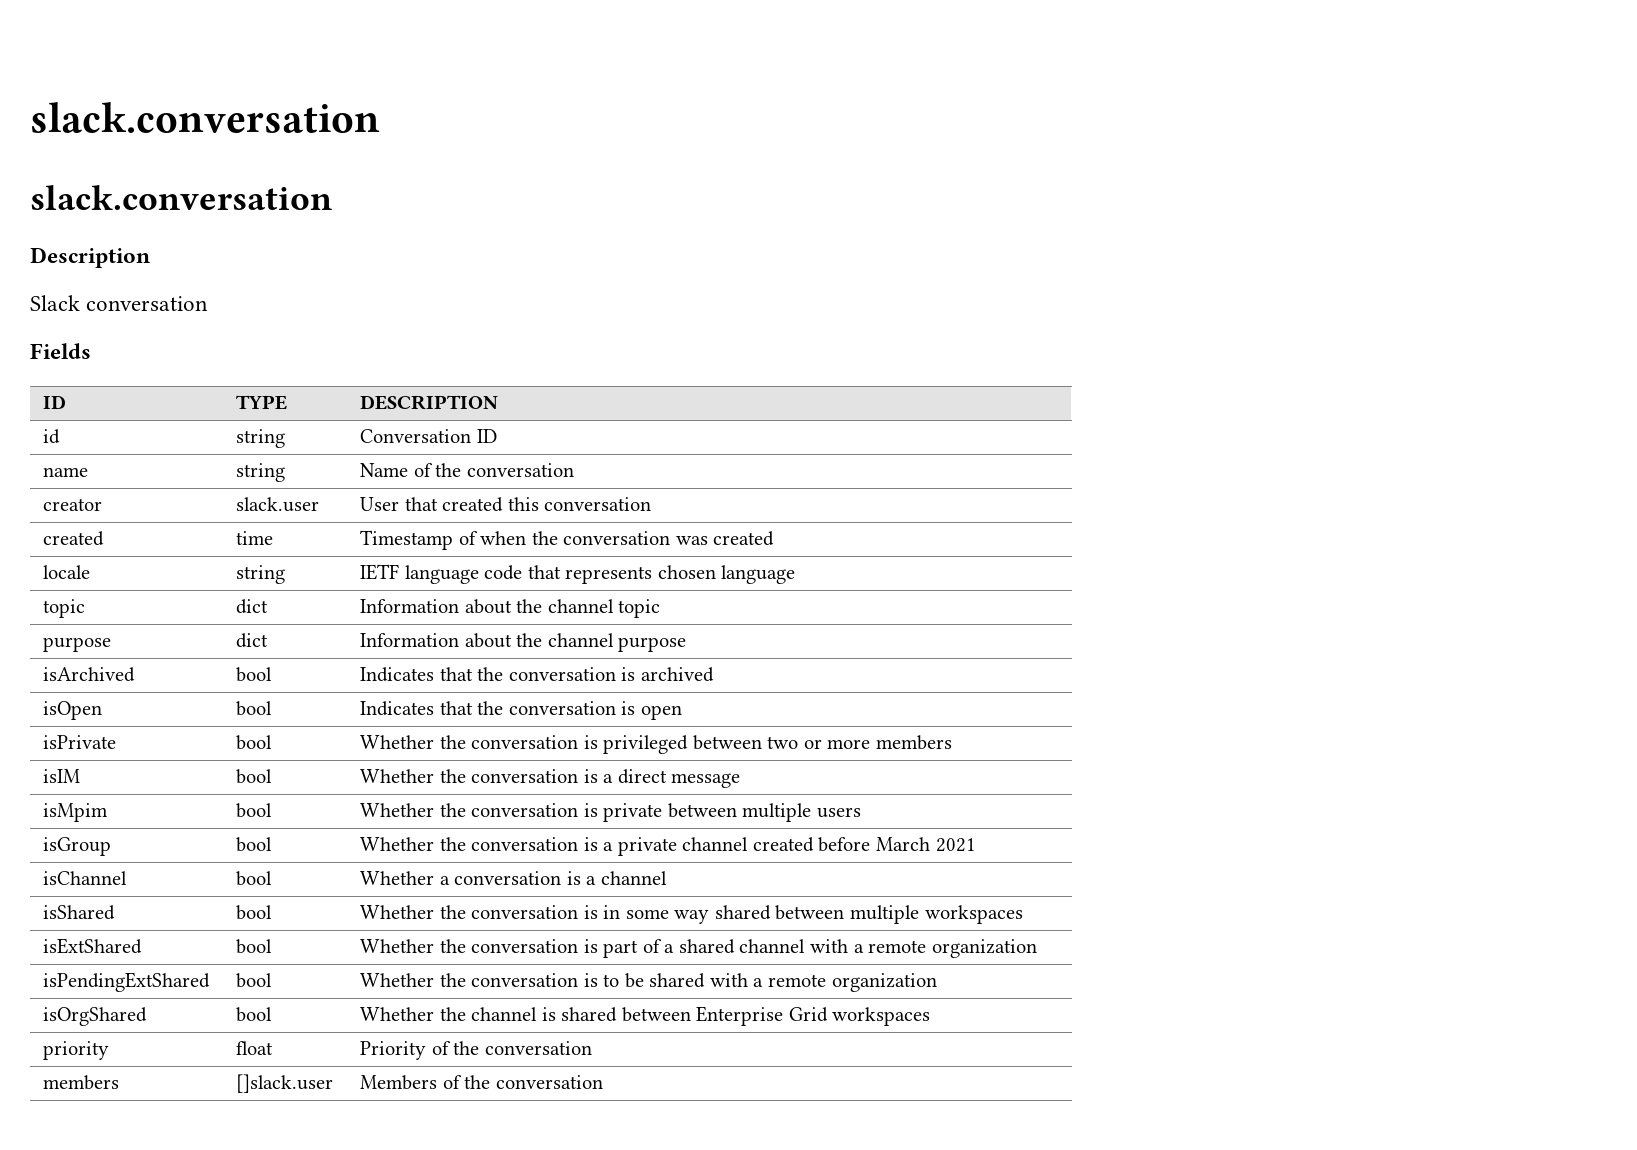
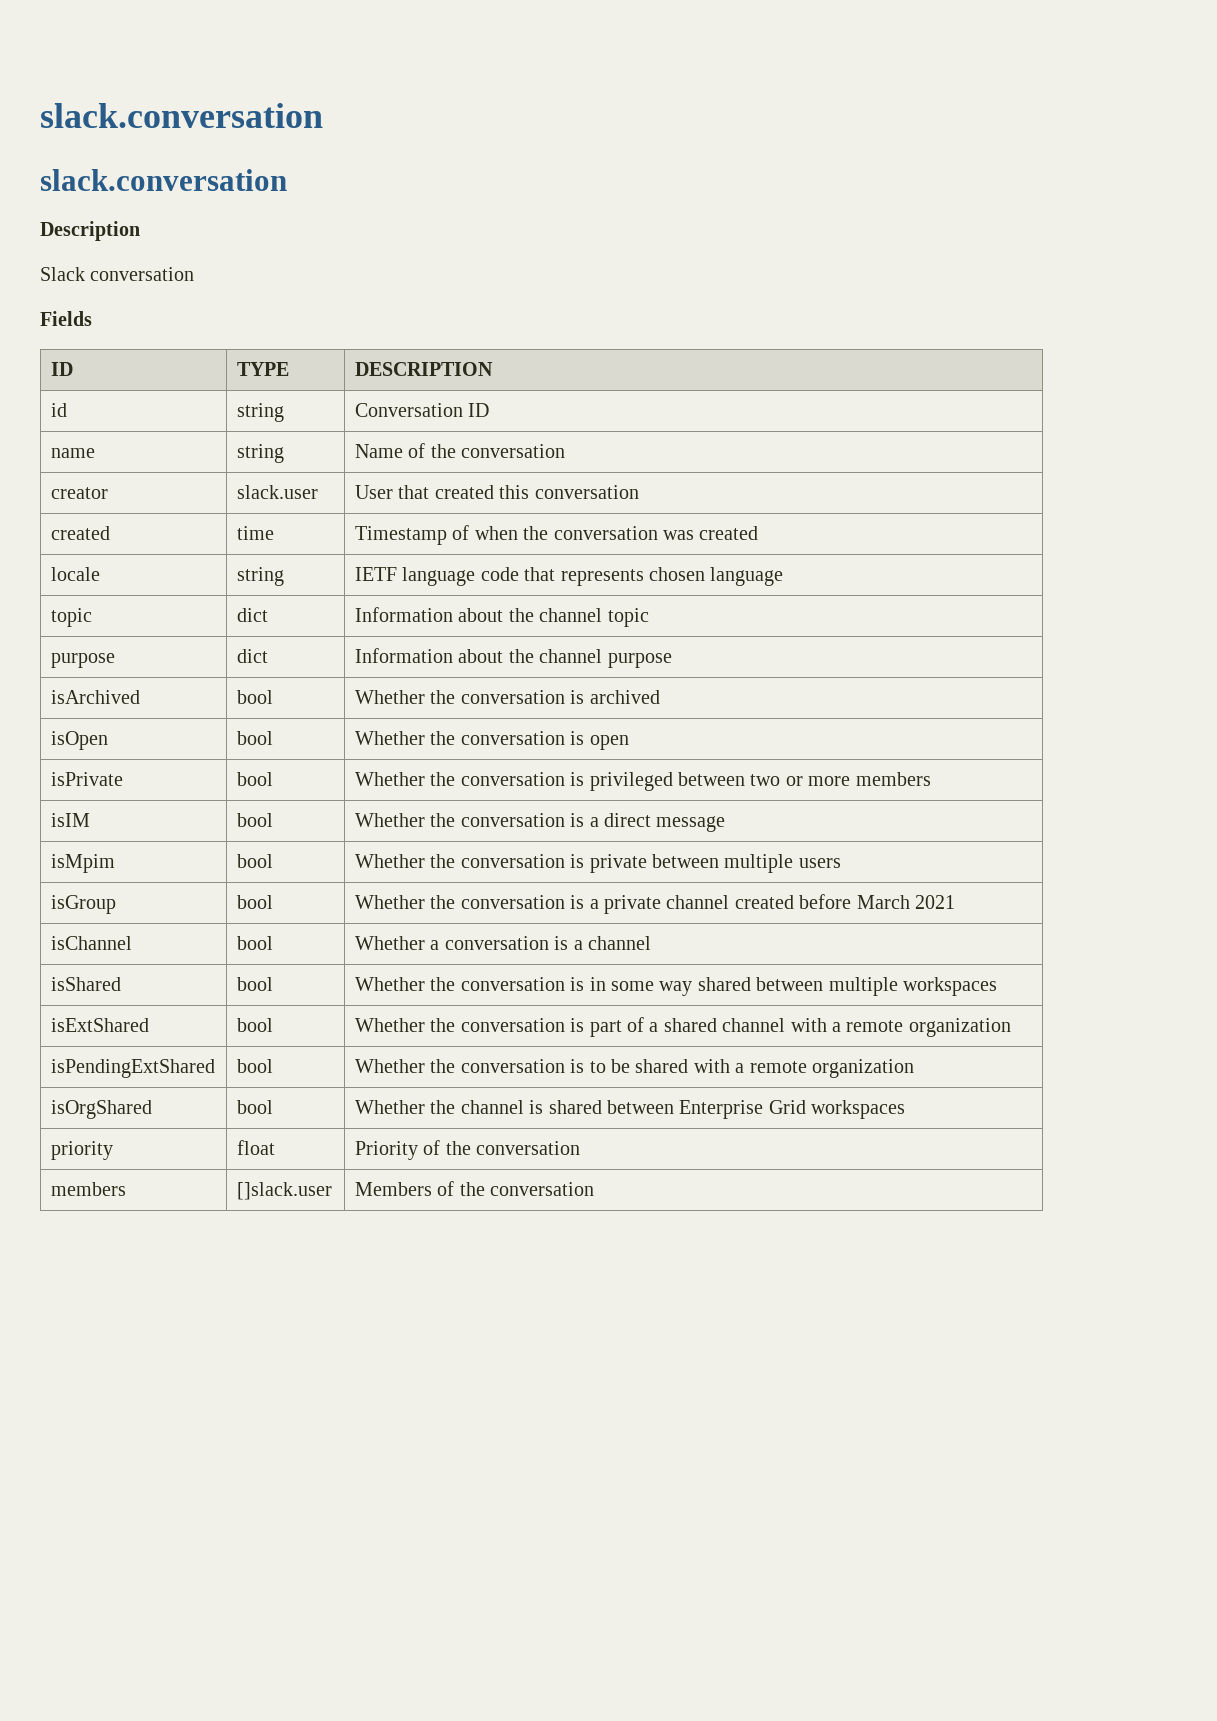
- isArchived | bool | Indicates that the conversation is archived
+ isArchived | bool | Whether the conversation is archived
- isOpen | bool | Indicates that the conversation is open
+ isOpen | bool | Whether the conversation is open

